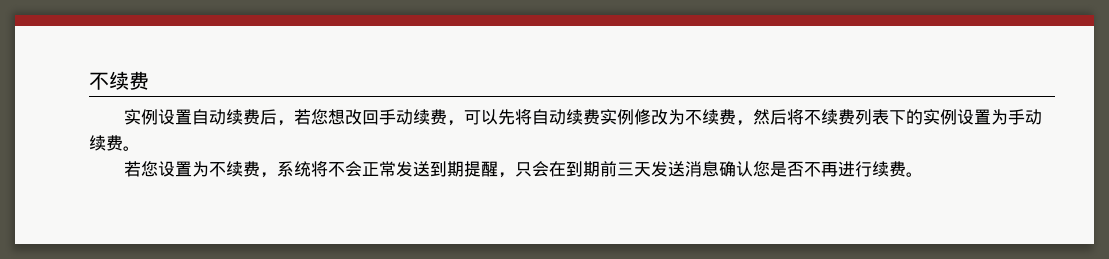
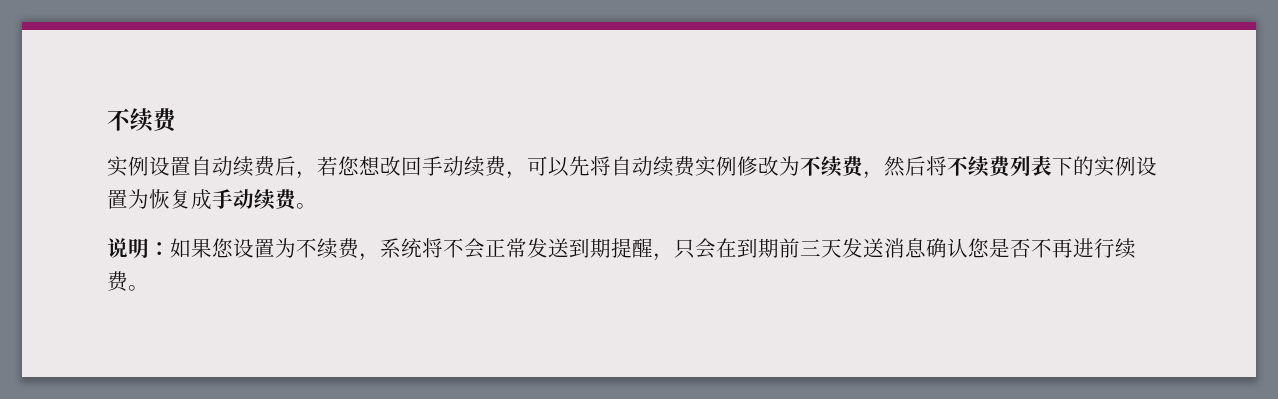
- 实例设置自动续费后，若您想改回手动续费，可以先将自动续费实例修改为不续费，然后将不续费列表下的实例设置为手动续费。
+ 实例设置自动续费后，若您想改回手动续费，可以先将自动续费实例修改为不续费，然后将不续费列表下的实例设置为恢复成手动续费。
- 若您设置为不续费，系统将不会正常发送到期提醒，只会在到期前三天发送消息确认您是否不再进行续费。
+ 说明：如果您设置为不续费，系统将不会正常发送到期提醒，只会在到期前三天发送消息确认您是否不再进行续费。

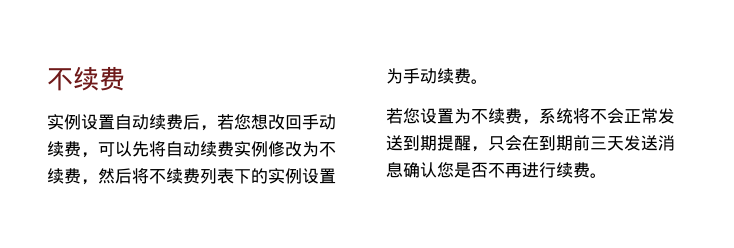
- 实例设置自动续费后，若您想改回手动续费，可以先将自动续费实例修改为不续费，然后将不续费列表下的实例设置为恢复成手动续费。
+ 实例设置自动续费后，若您想改回手动续费，可以先将自动续费实例修改为不续费，然后将不续费列表下的实例设置为手动续费。
- 说明：如果您设置为不续费，系统将不会正常发送到期提醒，只会在到期前三天发送消息确认您是否不再进行续费。
+ 若您设置为不续费，系统将不会正常发送到期提醒，只会在到期前三天发送消息确认您是否不再进行续费。

